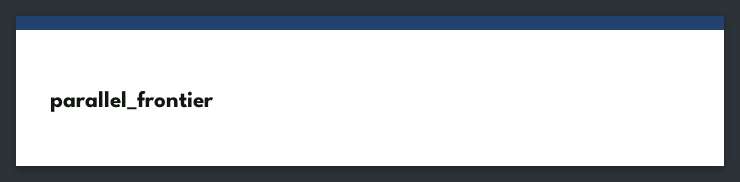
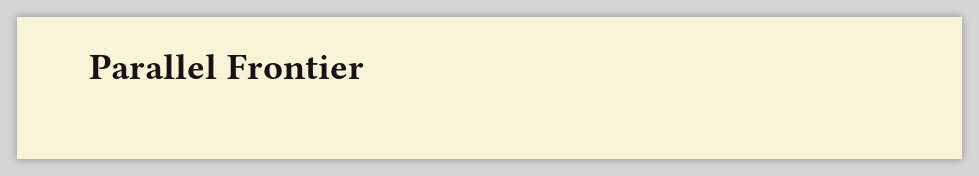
- parallel_frontier
+ Parallel Frontier

